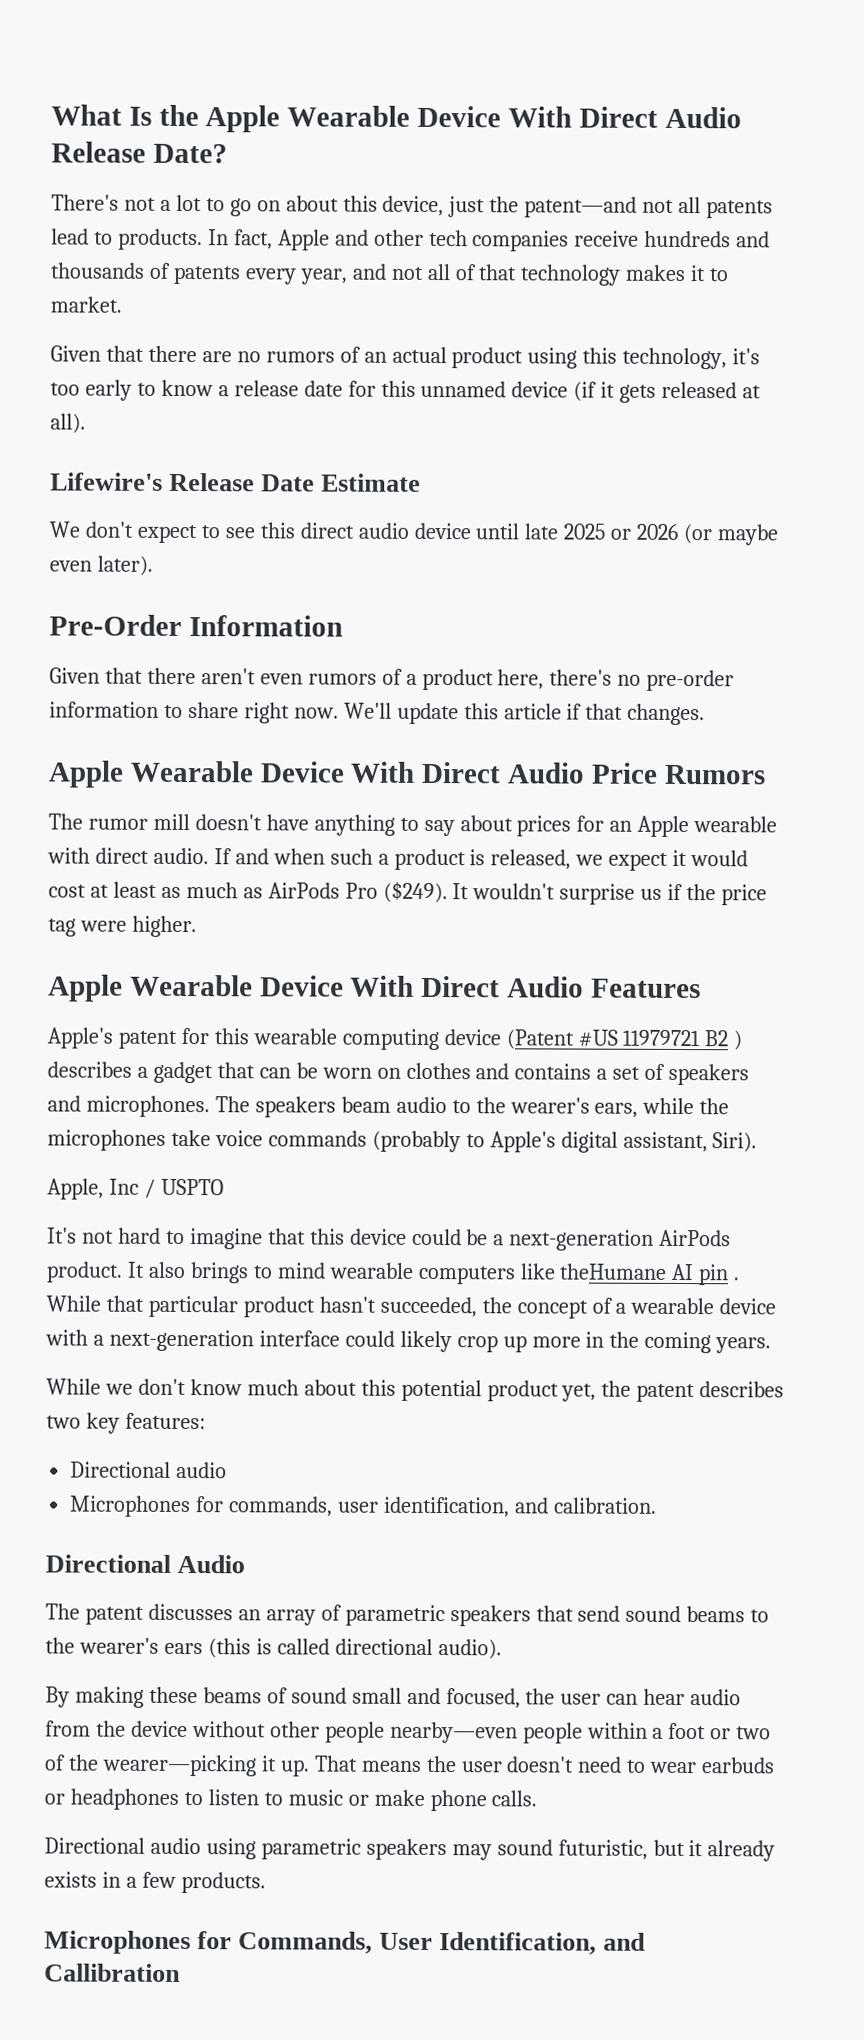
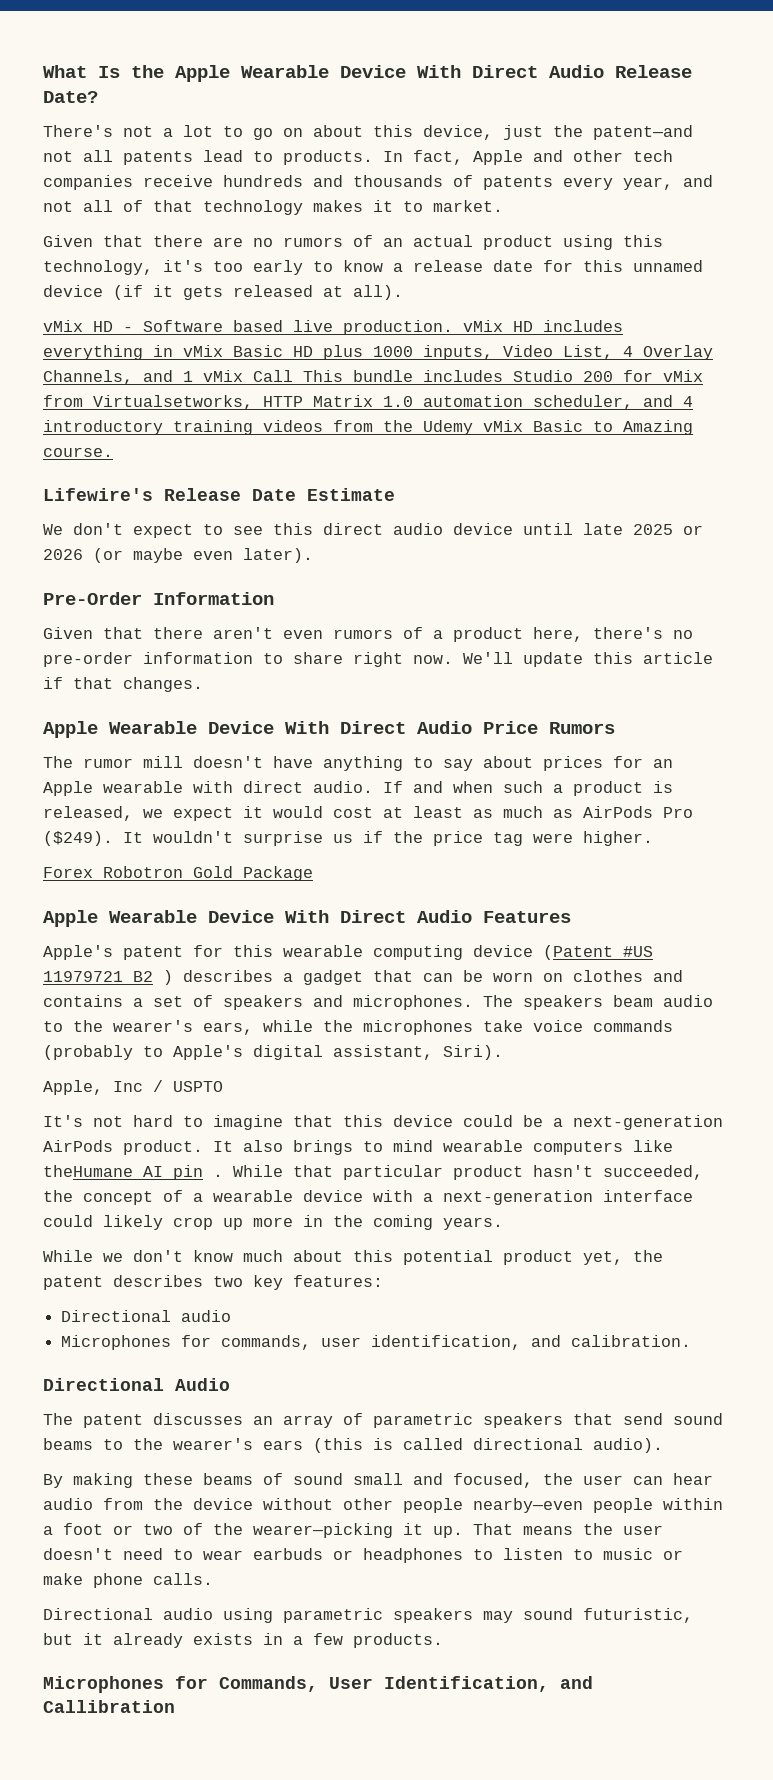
+ vMix HD - Software based live production. vMix HD includes everything in vMix Basic HD plus 1000 inputs, Video List, 4 Overlay Channels, and 1 vMix Call This bundle includes Studio 200 for vMix from Virtualsetworks, HTTP Matrix 1.0 automation scheduler, and 4 introductory training videos from the Udemy vMix Basic to Amazing course.
+ Forex Robotron Gold Package

